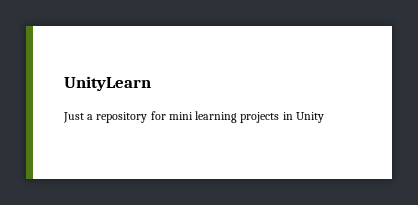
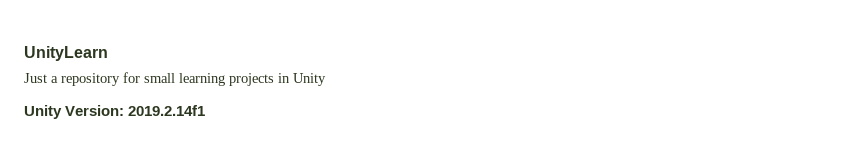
- Just a repository for mini learning projects in Unity
+ Just a repository for small learning projects in Unity
+ Unity Version: 2019.2.14f1

